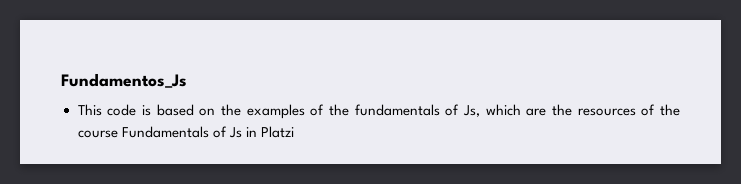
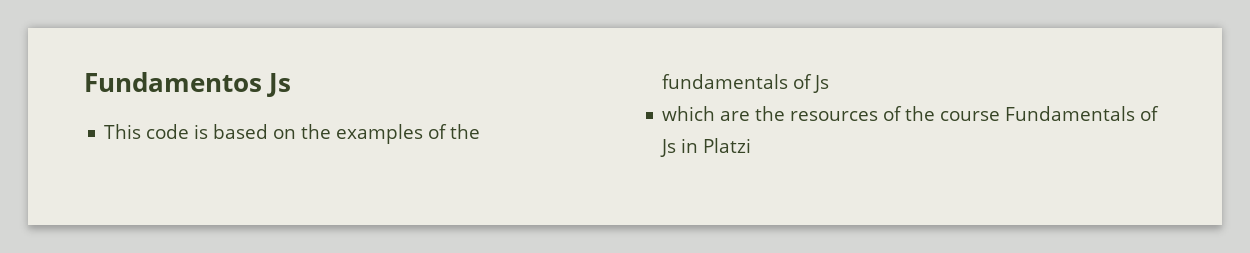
- Fundamentos_Js
+ Fundamentos Js
- This code is based on the examples of the fundamentals of Js, which are the resources of the course Fundamentals of Js in Platzi
+ This code is based on the examples of the fundamentals of Js
+ which are the resources of the course Fundamentals of Js in Platzi

